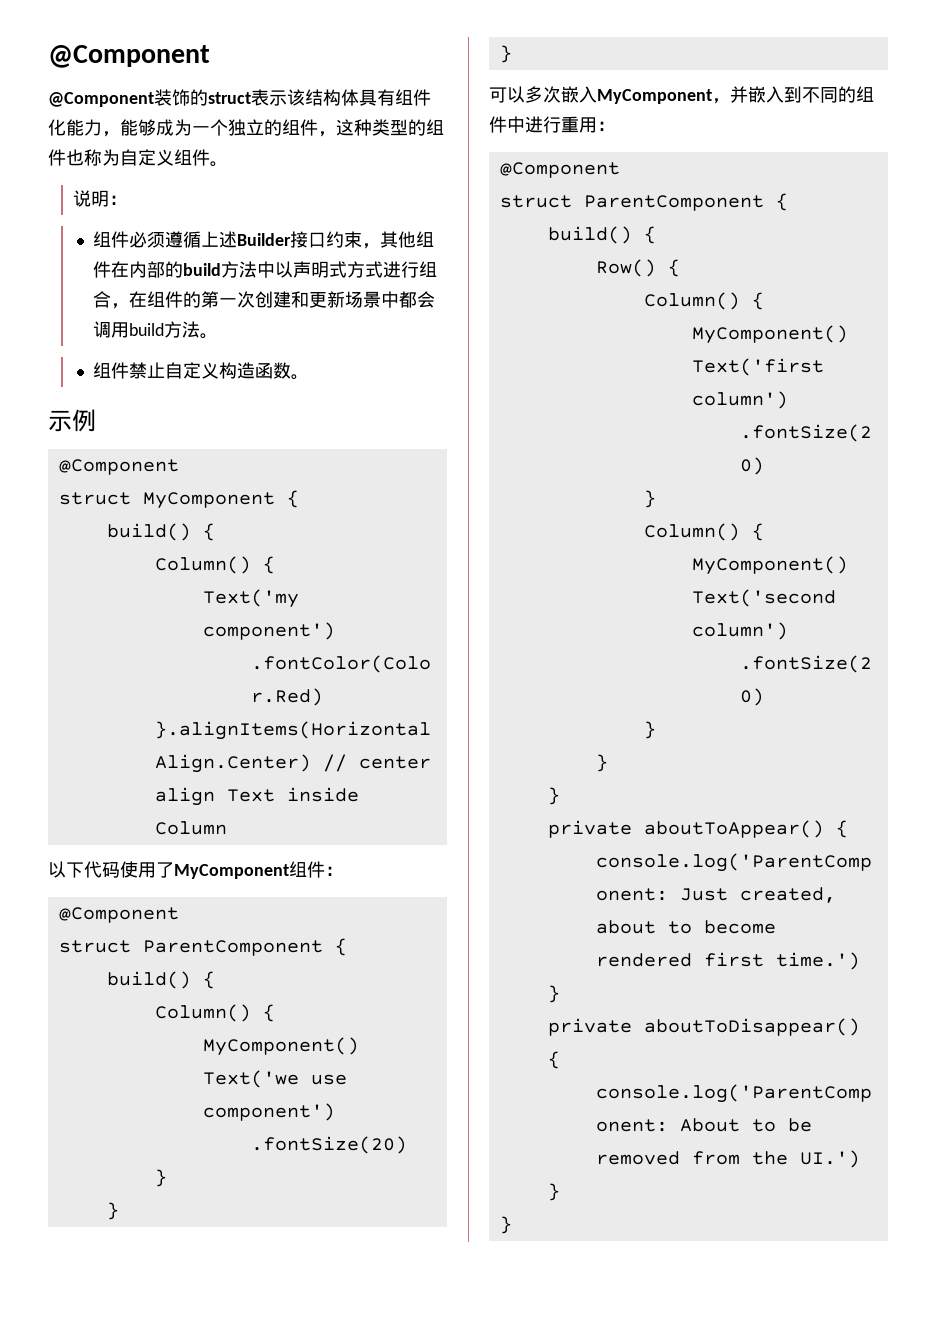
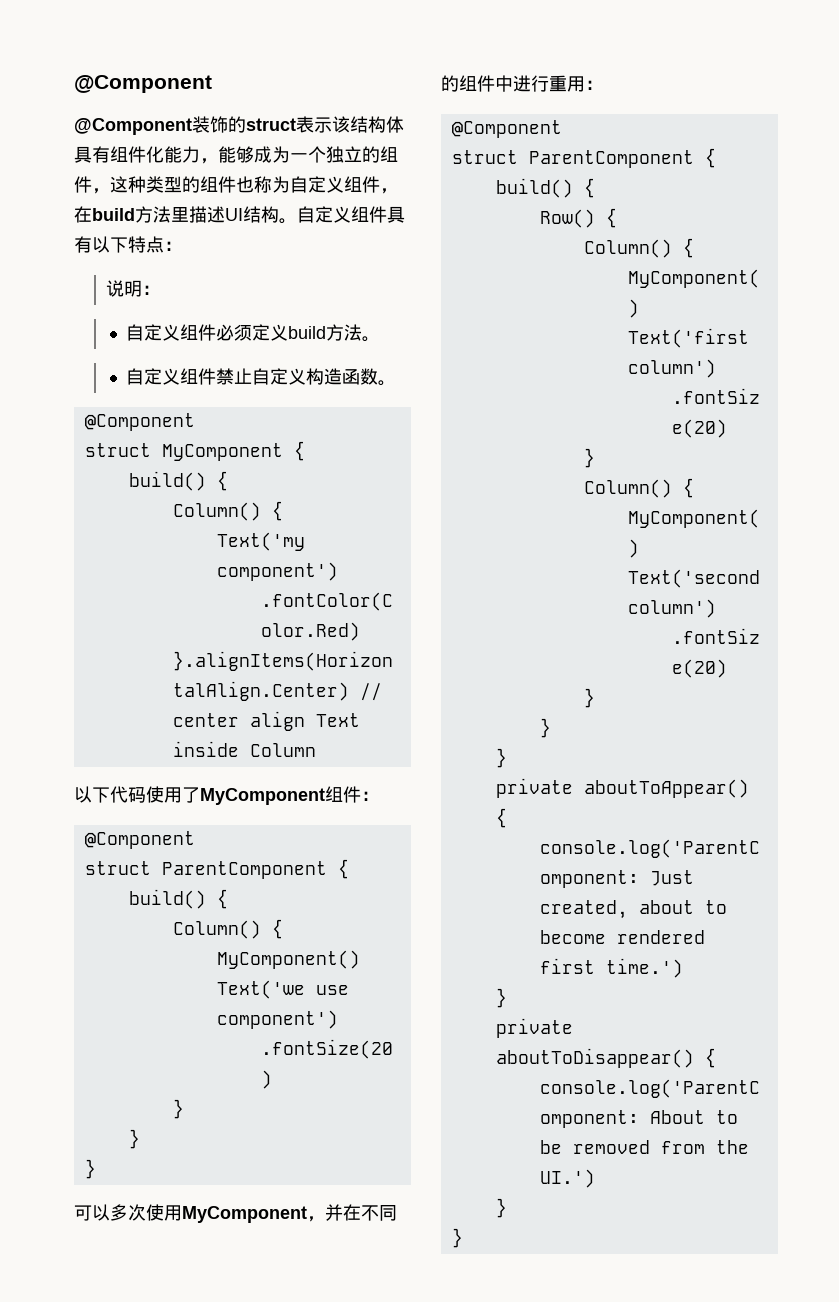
- @Component装饰的struct表示该结构体具有组件化能力，能够成为一个独立的组件，这种类型的组件也称为自定义组件。
+ @Component装饰的struct表示该结构体具有组件化能力，能够成为一个独立的组件，这种类型的组件也称为自定义组件，在build方法里描述UI结构。自定义组件具有以下特点：
- 组件必须遵循上述Builder接口约束，其他组件在内部的build方法中以声明式方式进行组合，在组件的第一次创建和更新场景中都会调用build方法。
+ 自定义组件必须定义build方法。
- 组件禁止自定义构造函数。
+ 自定义组件禁止自定义构造函数。
- 示例
- 可以多次嵌入MyComponent，并嵌入到不同的组件中进行重用：
+ 可以多次使用MyComponent，并在不同的组件中进行重用：

